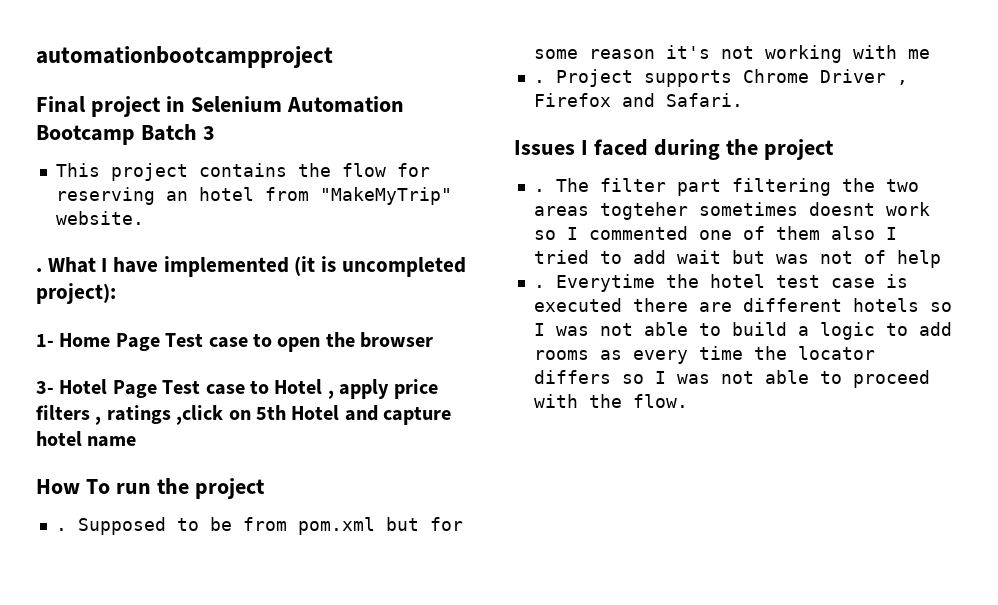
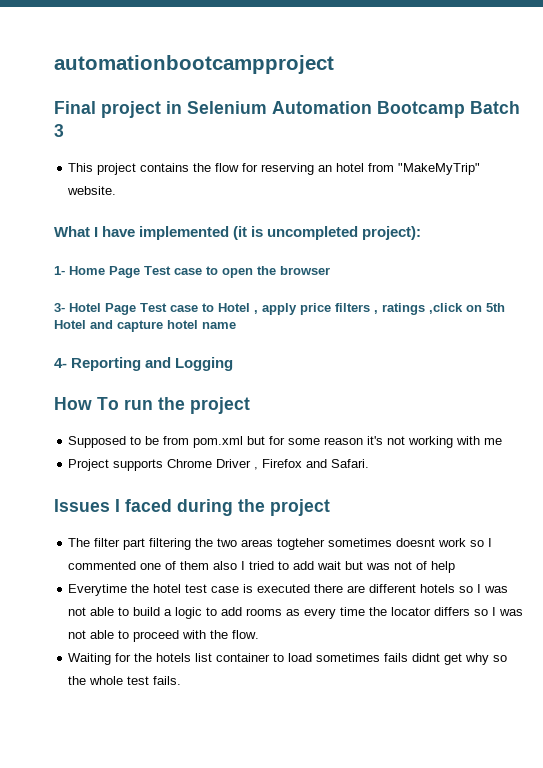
  This project contains the flow for reserving an hotel from "MakeMyTrip" website.
- . What I have implemented (it is uncompleted project):
+ What I have implemented (it is uncompleted project):
+ 4- Reporting and Logging
  How To run the project
- . Supposed to be from pom.xml but for some reason it's not working with me
- . Project supports Chrome Driver , Firefox and Safari.
+ Supposed to be from pom.xml but for some reason it's not working with me
+ Project supports Chrome Driver , Firefox and Safari.
  Issues I faced during the project
- . The filter part filtering the two areas togteher sometimes doesnt work so I commented one of them also I tried to add wait but was not of help
- . Everytime the hotel test case is executed there are different hotels so I was not able to build a logic to add rooms as every time the locator differs so I was not able to proceed with the flow.
+ The filter part filtering the two areas togteher sometimes doesnt work so I commented one of them also I tried to add wait but was not of help
+ Everytime the hotel test case is executed there are different hotels so I was not able to build a logic to add rooms as every time the locator differs so I was not able to proceed with the flow.
+ Waiting for the hotels list container to load sometimes fails didnt get why so the whole test fails.

